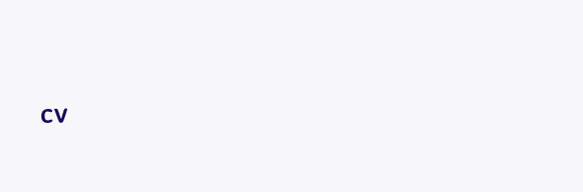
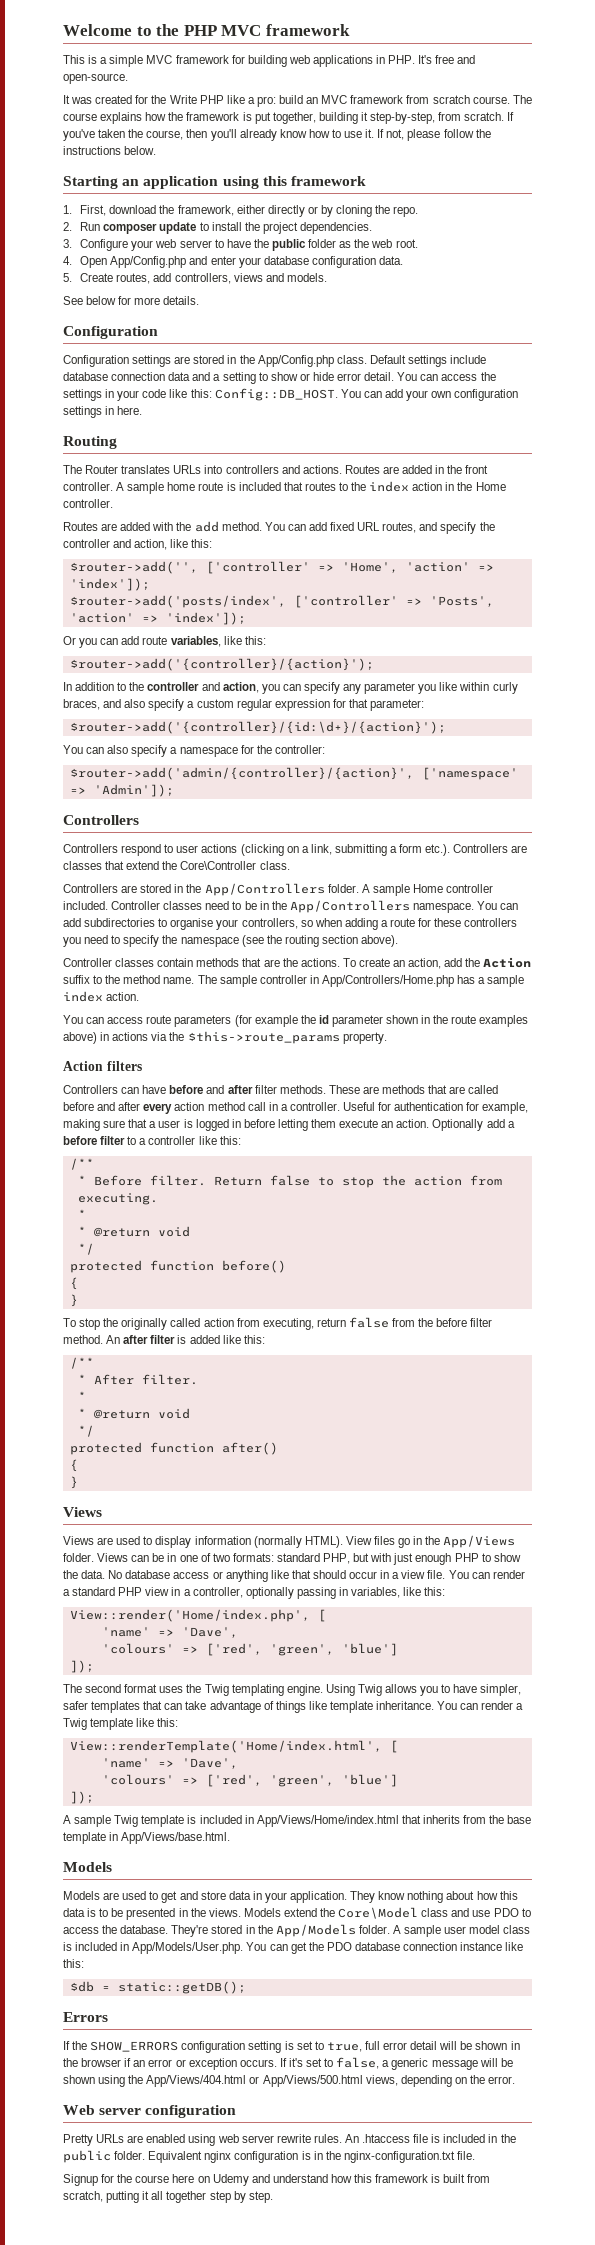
- cv
+ Welcome to the PHP MVC framework
+ This is a simple MVC framework for building web applications in PHP. It's free and open-source.
+ It was created for the Write PHP like a pro: build an MVC framework from scratch course. The course explains how the framework is put together, building it step-by-step, from scratch. If you've taken the course, then you'll already know how to use it. If not, please follow the instructions below.
+ Starting an application using this framework
+ 1. First, download the framework, either directly or by cloning the repo.
+ 2. Run composer update to install the project dependencies.
+ 3. Configure your web server to have the public folder as the web root.
+ 4. Open App/Config.php and enter your database configuration data.
+ 5. Create routes, add controllers, views and models.
+ See below for more details.
+ Configuration
+ Configuration settings are stored in the App/Config.php class. Default settings include database connection data and a setting to show or hide error detail. You can access the settings in your code like this: Config::DB_HOST. You can add your own configuration settings in here.
+ Routing
+ The Router translates URLs into controllers and actions. Routes are added in the front controller. A sample home route is included that routes to the index action in the Home controller.
+ Routes are added with the add method. You can add fixed URL routes, and specify the controller and action, like this:
+ $router->add('', ['controller' => 'Home', 'action' => 'index']);
+ $router->add('posts/index', ['controller' => 'Posts', 'action' => 'index']);
+ Or you can add route variables, like this:
+ $router->add('{controller}/{action}');
+ In addition to the controller and action, you can specify any parameter you like within curly braces, and also specify a custom regular expression for that parameter:
+ $router->add('{controller}/{id:\d+}/{action}');
+ You can also specify a namespace for the controller:
+ $router->add('admin/{controller}/{action}', ['namespace' => 'Admin']);
+ Controllers
+ Controllers respond to user actions (clicking on a link, submitting a form etc.). Controllers are classes that extend the Core\Controller class.
+ Controllers are stored in the App/Controllers folder. A sample Home controller included. Controller classes need to be in the App/Controllers namespace. You can add subdirectories to organise your controllers, so when adding a route for these controllers you need to specify the namespace (see the routing section above).
+ Controller classes contain methods that are the actions. To create an action, add the Action suffix to the method name. The sample controller in App/Controllers/Home.php has a sample index action.
+ You can access route parameters (for example the id parameter shown in the route examples above) in actions via the $this->route_params property.
+ Action filters
+ Controllers can have before and after filter methods. These are methods that are called before and after every action method call in a controller. Useful for authentication for example, making sure that a user is logged in before letting them execute an action. Optionally add a before filter to a controller like this:
+ /**
+ * Before filter. Return false to stop the action from executing.
+ *
+ * @return void
+ */
+ protected function before()
+ {
+ }
+ To stop the originally called action from executing, return false from the before filter method. An after filter is added like this:
+ /**
+ * After filter.
+ *
+ * @return void
+ */
+ protected function after()
+ {
+ }
+ Views
+ Views are used to display information (normally HTML). View files go in the App/Views folder. Views can be in one of two formats: standard PHP, but with just enough PHP to show the data. No database access or anything like that should occur in a view file. You can render a standard PHP view in a controller, optionally passing in variables, like this:
+ View::render('Home/index.php', [
+ 'name' => 'Dave',
+ 'colours' => ['red', 'green', 'blue']
+ ]);
+ The second format uses the Twig templating engine. Using Twig allows you to have simpler, safer templates that can take advantage of things like template inheritance. You can render a Twig template like this:
+ View::renderTemplate('Home/index.html', [
+ 'name' => 'Dave',
+ 'colours' => ['red', 'green', 'blue']
+ ]);
+ A sample Twig template is included in App/Views/Home/index.html that inherits from the base template in App/Views/base.html.
+ Models
+ Models are used to get and store data in your application. They know nothing about how this data is to be presented in the views. Models extend the Core\Model class and use PDO to access the database. They're stored in the App/Models folder. A sample user model class is included in App/Models/User.php. You can get the PDO database connection instance like this:
+ $db = static::getDB();
+ Errors
+ If the SHOW_ERRORS configuration setting is set to true, full error detail will be shown in the browser if an error or exception occurs. If it's set to false, a generic message will be shown using the App/Views/404.html or App/Views/500.html views, depending on the error.
+ Web server configuration
+ Pretty URLs are enabled using web server rewrite rules. An .htaccess file is included in the public folder. Equivalent nginx configuration is in the nginx-configuration.txt file.
+ Signup for the course here on Udemy and understand how this framework is built from scratch, putting it all together step by step.

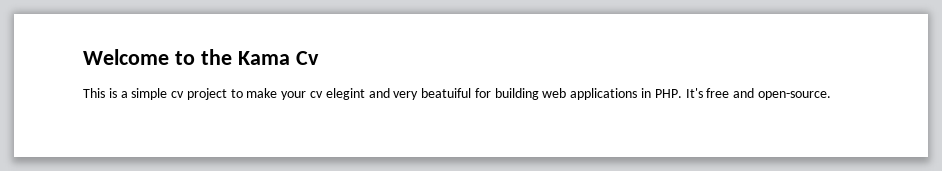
- Welcome to the PHP MVC framework
+ Welcome to the Kama Cv
- This is a simple MVC framework for building web applications in PHP. It's free and open-source.
+ This is a simple cv project to make your cv elegint and very beatuiful for building web applications in PHP. It's free and open-source.
- It was created for the Write PHP like a pro: build an MVC framework from scratch course. The course explains how the framework is put together, building it step-by-step, from scratch. If you've taken the course, then you'll already know how to use it. If not, please follow the instructions below.
- Starting an application using this framework
- 1. First, download the framework, either directly or by cloning the repo.
- 2. Run composer update to install the project dependencies.
- 3. Configure your web server to have the public folder as the web root.
- 4. Open App/Config.php and enter your database configuration data.
- 5. Create routes, add controllers, views and models.
- See below for more details.
- Configuration
- Configuration settings are stored in the App/Config.php class. Default settings include database connection data and a setting to show or hide error detail. You can access the settings in your code like this: Config::DB_HOST. You can add your own configuration settings in here.
- Routing
- The Router translates URLs into controllers and actions. Routes are added in the front controller. A sample home route is included that routes to the index action in the Home controller.
- Routes are added with the add method. You can add fixed URL routes, and specify the controller and action, like this:
- $router->add('', ['controller' => 'Home', 'action' => 'index']);
- $router->add('posts/index', ['controller' => 'Posts', 'action' => 'index']);
- Or you can add route variables, like this:
- $router->add('{controller}/{action}');
- In addition to the controller and action, you can specify any parameter you like within curly braces, and also specify a custom regular expression for that parameter:
- $router->add('{controller}/{id:\d+}/{action}');
- You can also specify a namespace for the controller:
- $router->add('admin/{controller}/{action}', ['namespace' => 'Admin']);
- Controllers
- Controllers respond to user actions (clicking on a link, submitting a form etc.). Controllers are classes that extend the Core\Controller class.
- Controllers are stored in the App/Controllers folder. A sample Home controller included. Controller classes need to be in the App/Controllers namespace. You can add subdirectories to organise your controllers, so when adding a route for these controllers you need to specify the namespace (see the routing section above).
- Controller classes contain methods that are the actions. To create an action, add the Action suffix to the method name. The sample controller in App/Controllers/Home.php has a sample index action.
- You can access route parameters (for example the id parameter shown in the route examples above) in actions via the $this->route_params property.
- Action filters
- Controllers can have before and after filter methods. These are methods that are called before and after every action method call in a controller. Useful for authentication for example, making sure that a user is logged in before letting them execute an action. Optionally add a before filter to a controller like this:
- /**
- * Before filter. Return false to stop the action from executing.
- *
- * @return void
- */
- protected function before()
- {
- }
- To stop the originally called action from executing, return false from the before filter method. An after filter is added like this:
- /**
- * After filter.
- *
- * @return void
- */
- protected function after()
- {
- }
- Views
- Views are used to display information (normally HTML). View files go in the App/Views folder. Views can be in one of two formats: standard PHP, but with just enough PHP to show the data. No database access or anything like that should occur in a view file. You can render a standard PHP view in a controller, optionally passing in variables, like this:
- View::render('Home/index.php', [
- 'name' => 'Dave',
- 'colours' => ['red', 'green', 'blue']
- ]);
- The second format uses the Twig templating engine. Using Twig allows you to have simpler, safer templates that can take advantage of things like template inheritance. You can render a Twig template like this:
- View::renderTemplate('Home/index.html', [
- 'name' => 'Dave',
- 'colours' => ['red', 'green', 'blue']
- ]);
- A sample Twig template is included in App/Views/Home/index.html that inherits from the base template in App/Views/base.html.
- Models
- Models are used to get and store data in your application. They know nothing about how this data is to be presented in the views. Models extend the Core\Model class and use PDO to access the database. They're stored in the App/Models folder. A sample user model class is included in App/Models/User.php. You can get the PDO database connection instance like this:
- $db = static::getDB();
- Errors
- If the SHOW_ERRORS configuration setting is set to true, full error detail will be shown in the browser if an error or exception occurs. If it's set to false, a generic message will be shown using the App/Views/404.html or App/Views/500.html views, depending on the error.
- Web server configuration
- Pretty URLs are enabled using web server rewrite rules. An .htaccess file is included in the public folder. Equivalent nginx configuration is in the nginx-configuration.txt file.
- Signup for the course here on Udemy and understand how this framework is built from scratch, putting it all together step by step.

